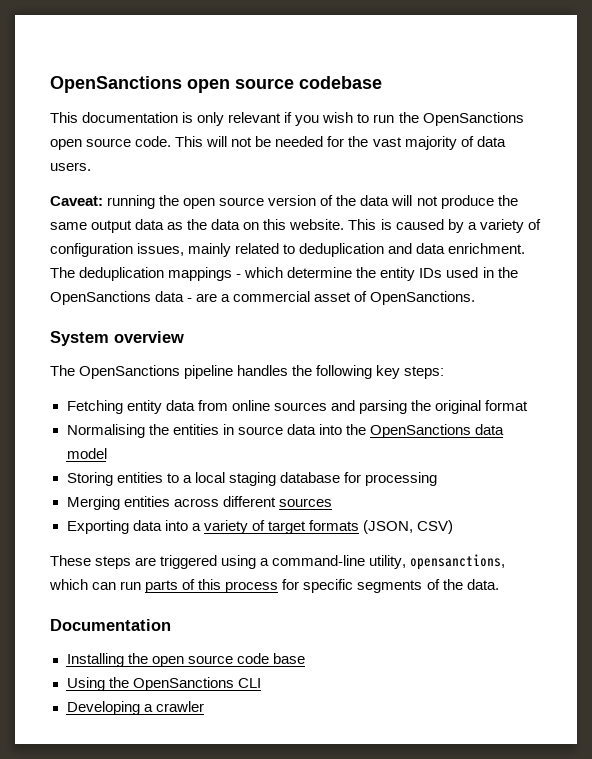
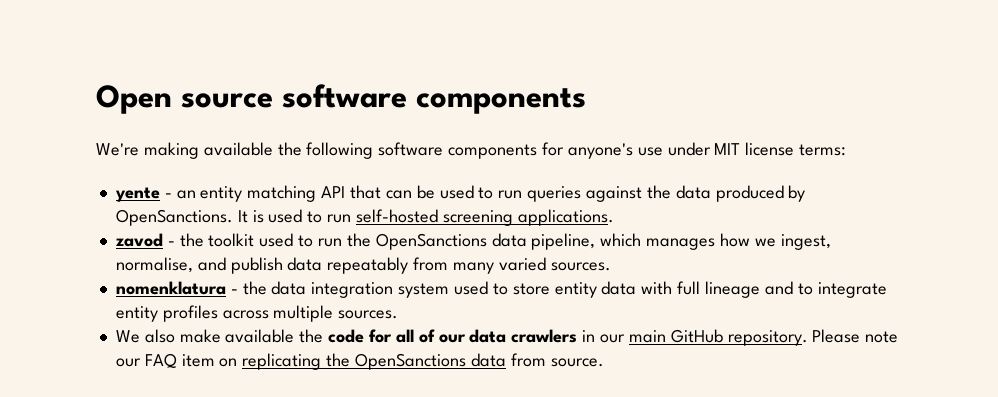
- OpenSanctions open source codebase
- This documentation is only relevant if you wish to run the OpenSanctions open source code. This will not be needed for the vast majority of data users.
- Caveat: running the open source version of the data will not produce the same output data as the data on this website. This is caused by a variety of configuration issues, mainly related to deduplication and data enrichment. The deduplication mappings - which determine the entity IDs used in the OpenSanctions data - are a commercial asset of OpenSanctions.
- System overview
- The OpenSanctions pipeline handles the following key steps:
- Fetching entity data from online sources and parsing the original format
- Normalising the entities in source data into the OpenSanctions data model
- Storing entities to a local staging database for processing
- Merging entities across different sources
- Exporting data into a variety of target formats (JSON, CSV)
- These steps are triggered using a command-line utility, opensanctions, which can run parts of this process for specific segments of the data.
- Documentation
- Installing the open source code base
- Using the OpenSanctions CLI
- Developing a crawler
+ Open source software components
+ We're making available the following software components for anyone's use under MIT license terms:
+ yente - an entity matching API that can be used to run queries against the data produced by OpenSanctions. It is used to run self-hosted screening applications.
+ zavod - the toolkit used to run the OpenSanctions data pipeline, which manages how we ingest, normalise, and publish data repeatably from many varied sources.
+ nomenklatura - the data integration system used to store entity data with full lineage and to integrate entity profiles across multiple sources.
+ We also make available the code for all of our data crawlers in our main GitHub repository. Please note our FAQ item on replicating the OpenSanctions data from source.

